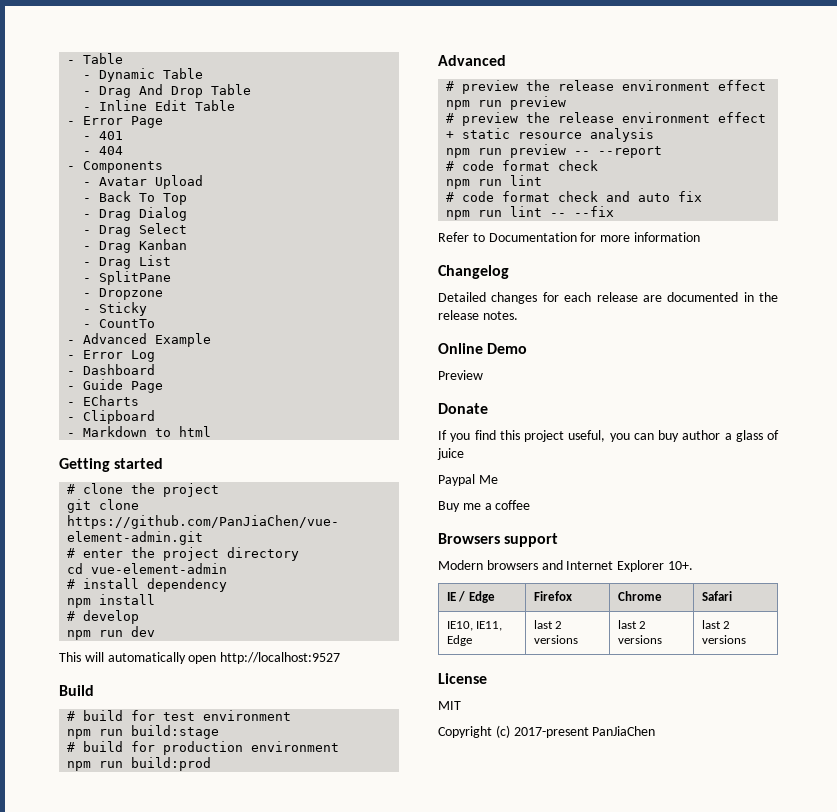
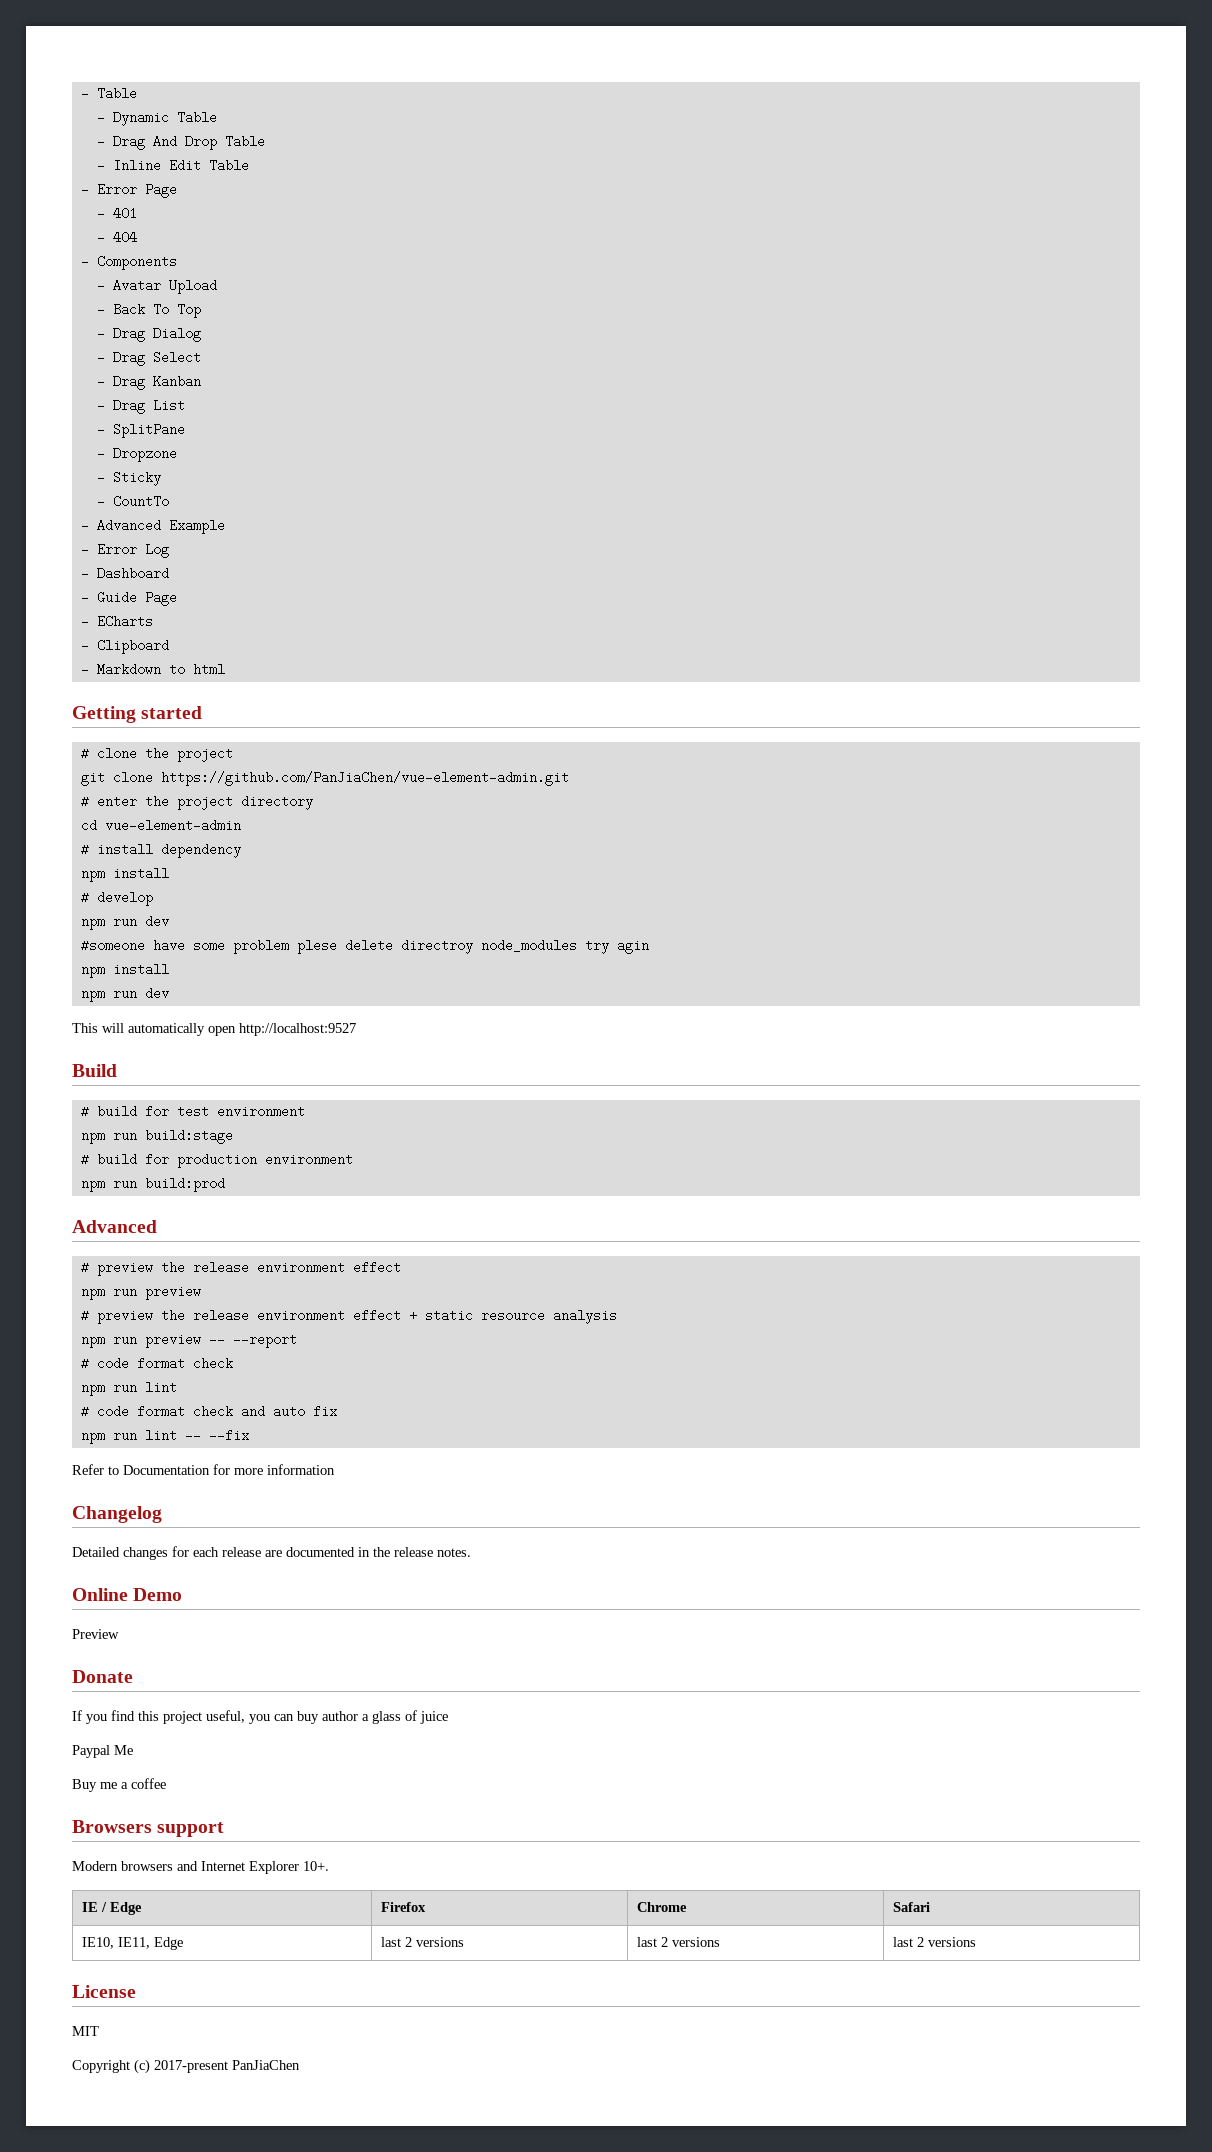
+ #someone have some problem plese delete directroy node_modules try agin
+ npm install
+ npm run dev

